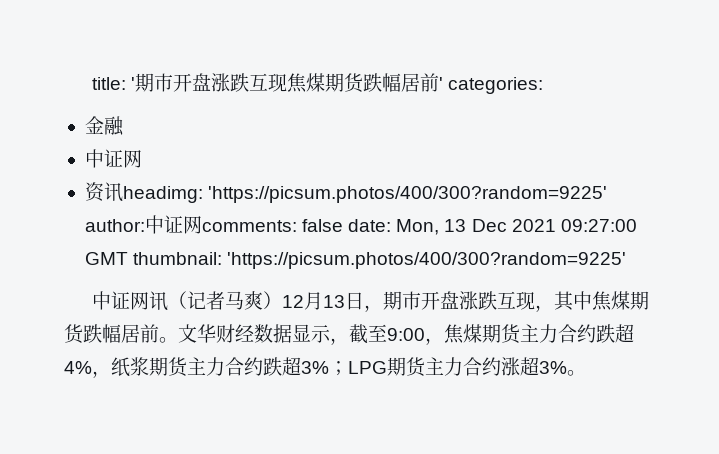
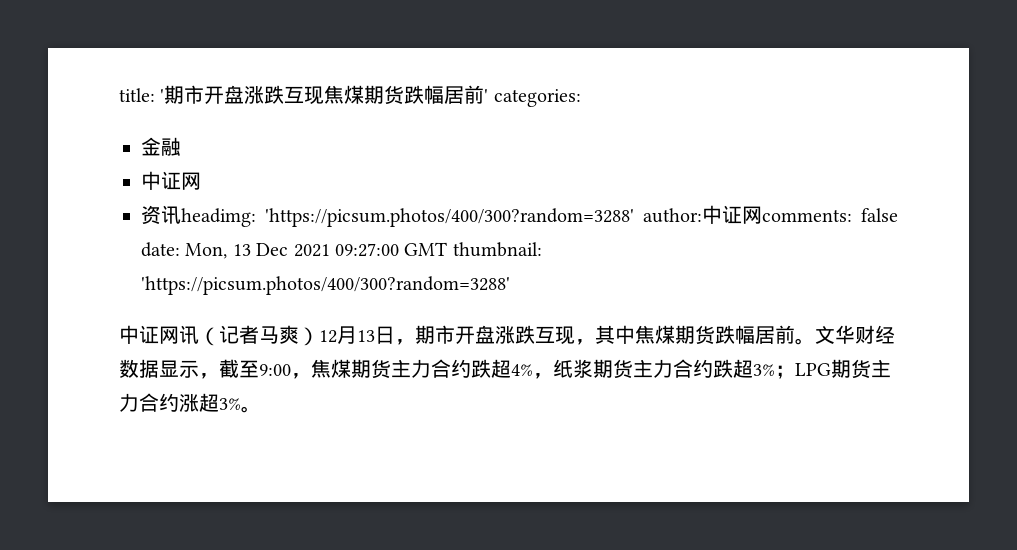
- 资讯headimg: 'https://picsum.photos/400/300?random=9225' author:中证网comments: false date: Mon, 13 Dec 2021 09:27:00 GMT thumbnail: 'https://picsum.photos/400/300?random=9225'
+ 资讯headimg: 'https://picsum.photos/400/300?random=3288' author:中证网comments: false date: Mon, 13 Dec 2021 09:27:00 GMT thumbnail: 'https://picsum.photos/400/300?random=3288'

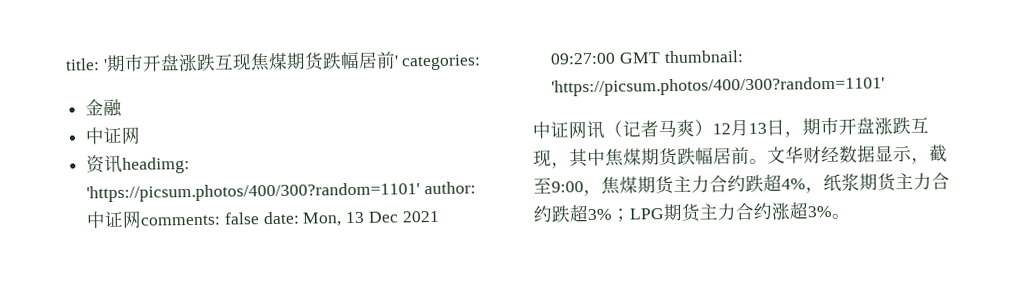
- 资讯headimg: 'https://picsum.photos/400/300?random=3288' author:中证网comments: false date: Mon, 13 Dec 2021 09:27:00 GMT thumbnail: 'https://picsum.photos/400/300?random=3288'
+ 资讯headimg: 'https://picsum.photos/400/300?random=1101' author:中证网comments: false date: Mon, 13 Dec 2021 09:27:00 GMT thumbnail: 'https://picsum.photos/400/300?random=1101'

